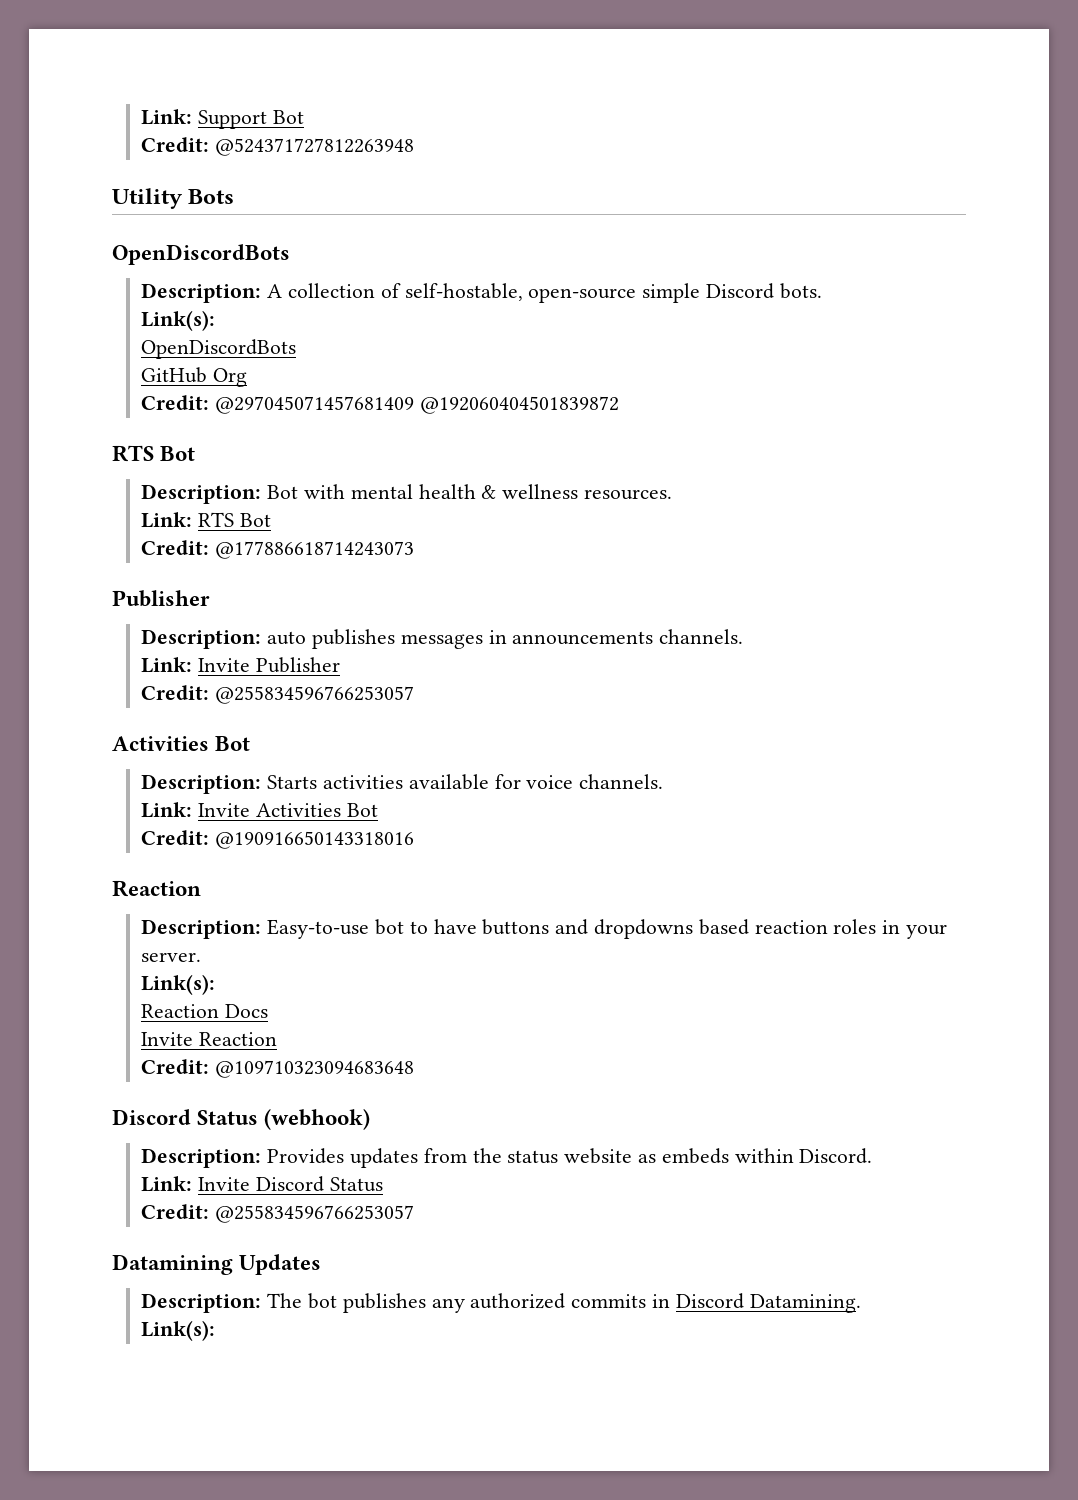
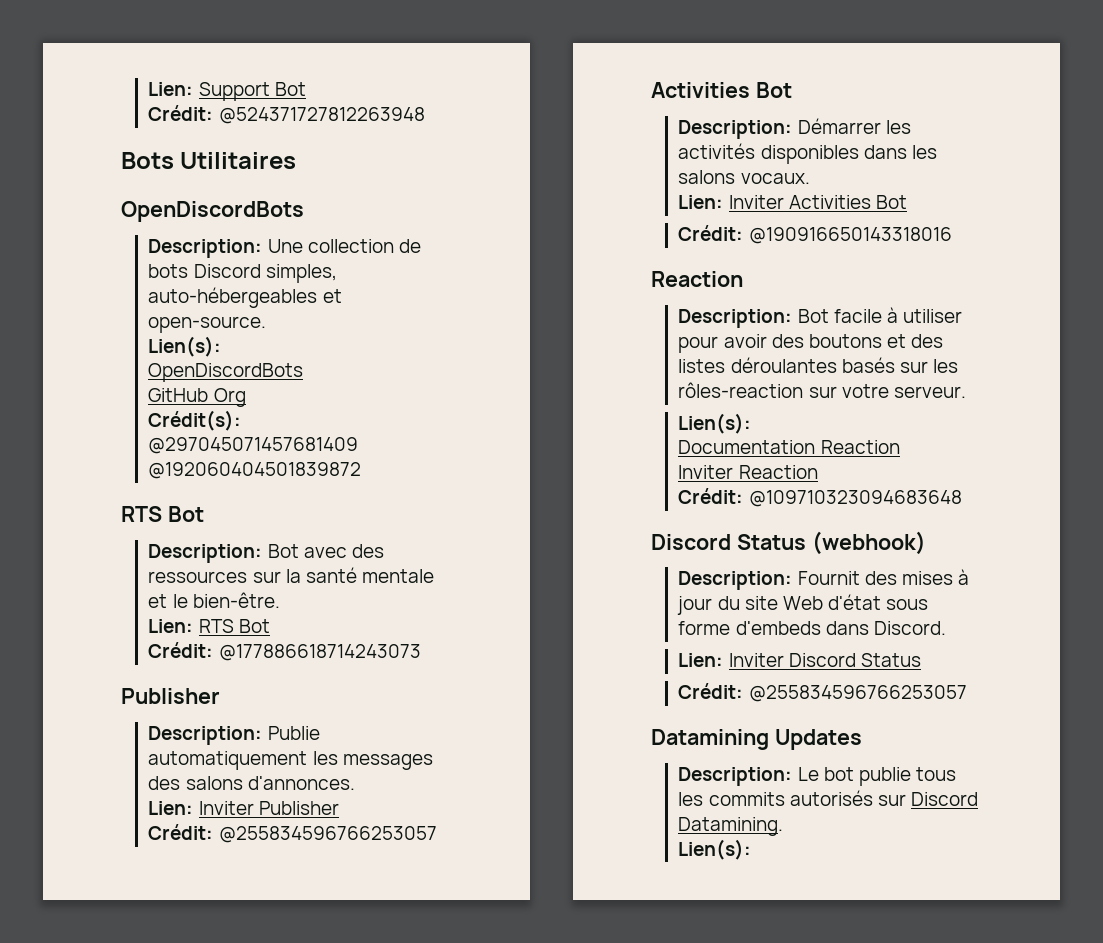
- Link: Support Bot
+ Lien: Support Bot
- Credit: @524371727812263948
+ Crédit: @524371727812263948
- Utility Bots
+ Bots Utilitaires
- Description: A collection of self-hostable, open-source simple Discord bots.
- Link(s):
+ Description: Une collection de bots Discord simples, auto-hébergeables et open-source.
+ Lien(s):
- Credit: @297045071457681409 @192060404501839872
+ Crédit(s): @297045071457681409 @192060404501839872
- Description: Bot with mental health & wellness resources.
- Link: RTS Bot
- Credit: @177886618714243073
+ Description: Bot avec des ressources sur la santé mentale et le bien-être.
+ Lien: RTS Bot
+ Crédit: @177886618714243073
- Description: auto publishes messages in announcements channels.
- Link: Invite Publisher
- Credit: @255834596766253057
+ Description: Publie automatiquement les messages des salons d'annonces.
+ Lien: Inviter Publisher
+ Crédit: @255834596766253057
- Description: Starts activities available for voice channels.
- Link: Invite Activities Bot
- Credit: @190916650143318016
+ Description: Démarrer les activités disponibles dans les salons vocaux.
+ Lien: Inviter Activities Bot
+ Crédit: @190916650143318016
- Description: Easy-to-use bot to have buttons and dropdowns based reaction roles in your server.
- Link(s):
- Reaction Docs
- Invite Reaction
- Credit: @109710323094683648
+ Description: Bot facile à utiliser pour avoir des boutons et des listes déroulantes basés sur les rôles-reaction sur votre serveur.
+ Lien(s):
+ Documentation Reaction
+ Inviter Reaction
+ Crédit: @109710323094683648
- Description: Provides updates from the status website as embeds within Discord.
+ Description: Fournit des mises à jour du site Web d'état sous forme d'embeds dans Discord.
- Link: Invite Discord Status
- Credit: @255834596766253057
+ Lien: Inviter Discord Status
+ Crédit: @255834596766253057
- Description: The bot publishes any authorized commits in Discord Datamining.
- Link(s):
+ Description: Le bot publie tous les commits autorisés sur Discord Datamining.
+ Lien(s):

